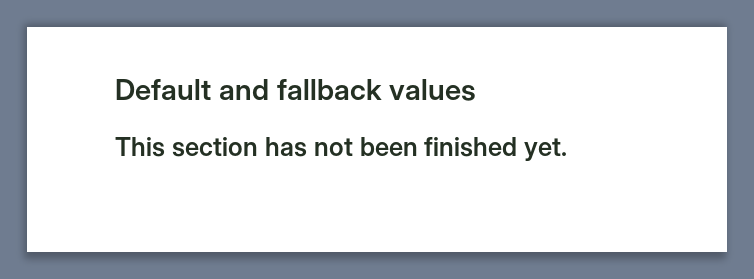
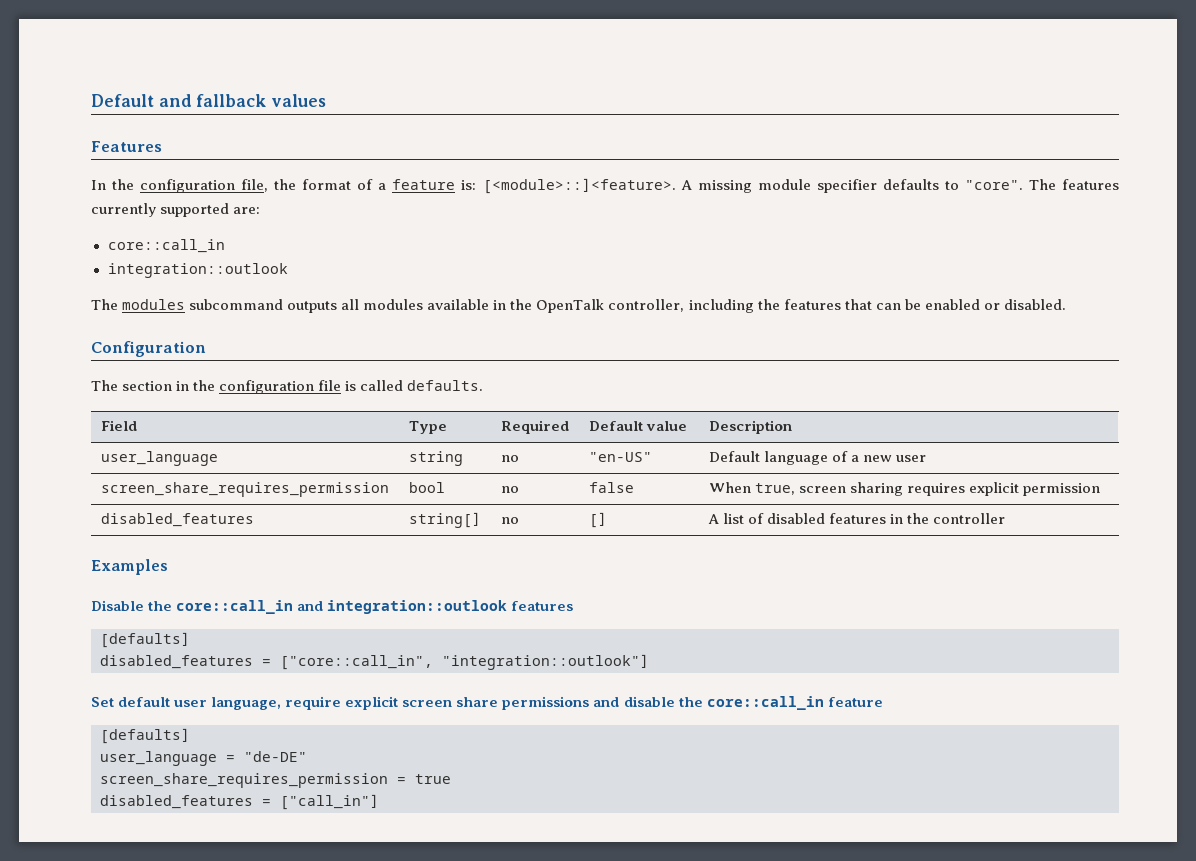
- This section has not been finished yet.
+ Features
+ In the configuration file, the format of a feature is: [<module>::]<feature>. A missing module specifier defaults to "core". The features currently supported are:
+ core::call_in
+ integration::outlook
+ The modules subcommand outputs all modules available in the OpenTalk controller, including the features that can be enabled or disabled.
+ Configuration
+ The section in the configuration file is called defaults.
+ Field | Type | Required | Default value | Description
+ user_language | string | no | "en-US" | Default language of a new user
+ screen_share_requires_permission | bool | no | false | When true, screen sharing requires explicit permission
+ disabled_features | string[] | no | [] | A list of disabled features in the controller
+ Examples
+ Disable the core::call_in and integration::outlook features
+ [defaults]
+ disabled_features = ["core::call_in", "integration::outlook"]
+ Set default user language, require explicit screen share permissions and disable the core::call_in feature
+ [defaults]
+ user_language = "de-DE"
+ screen_share_requires_permission = true
+ disabled_features = ["call_in"]

